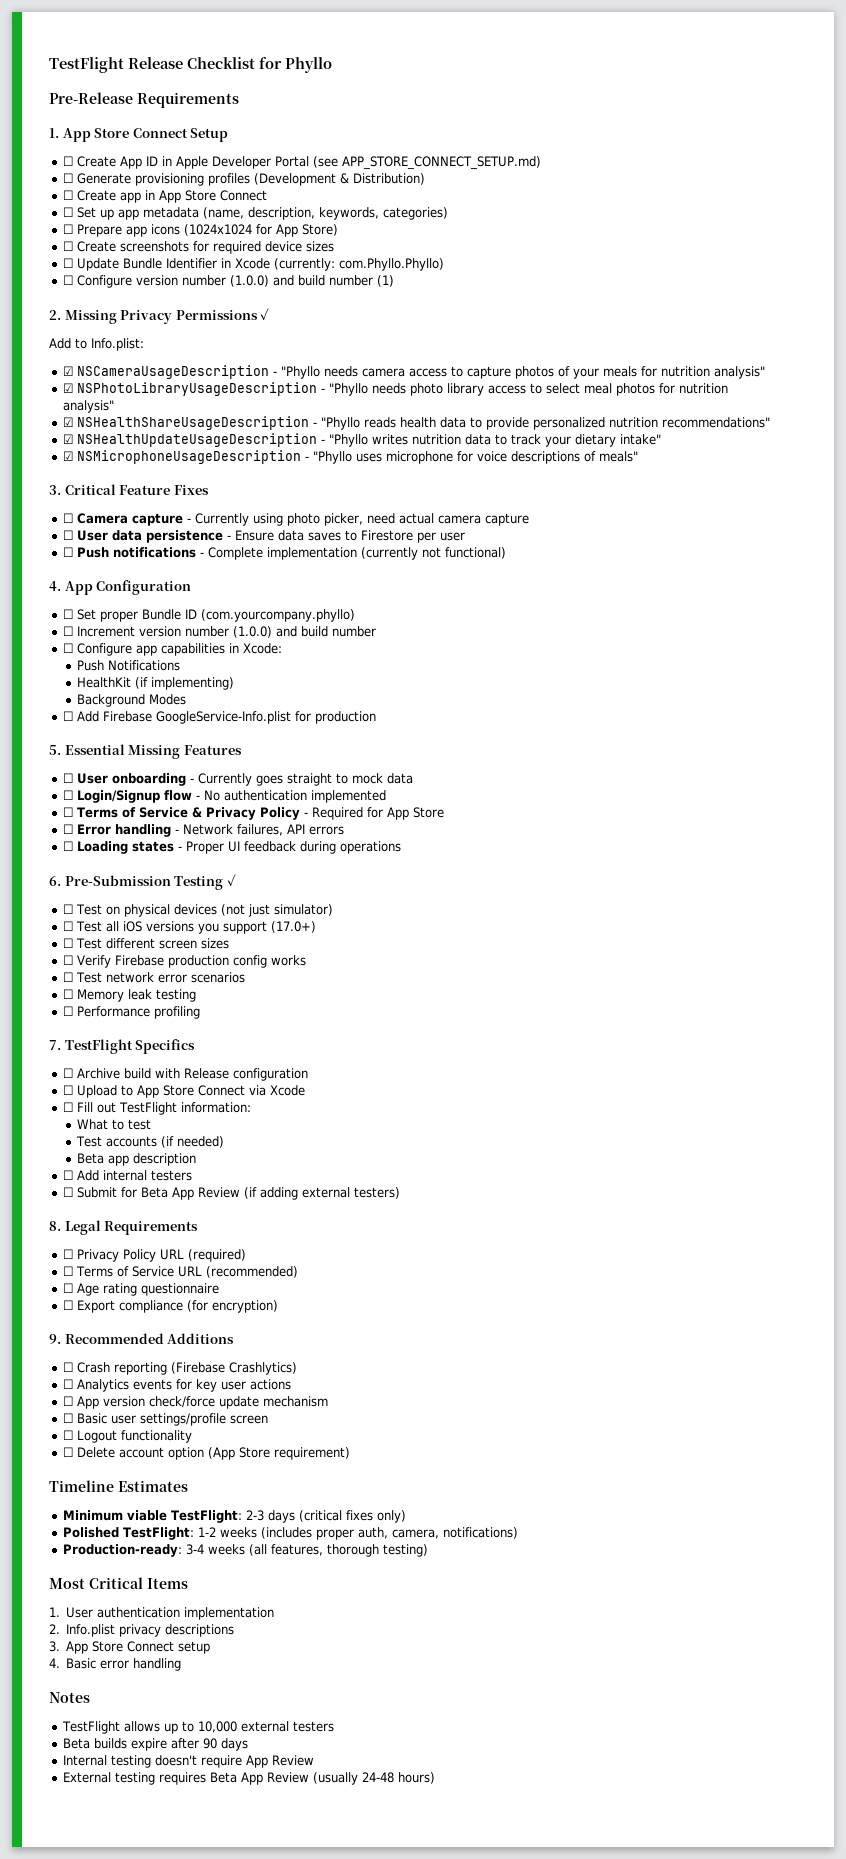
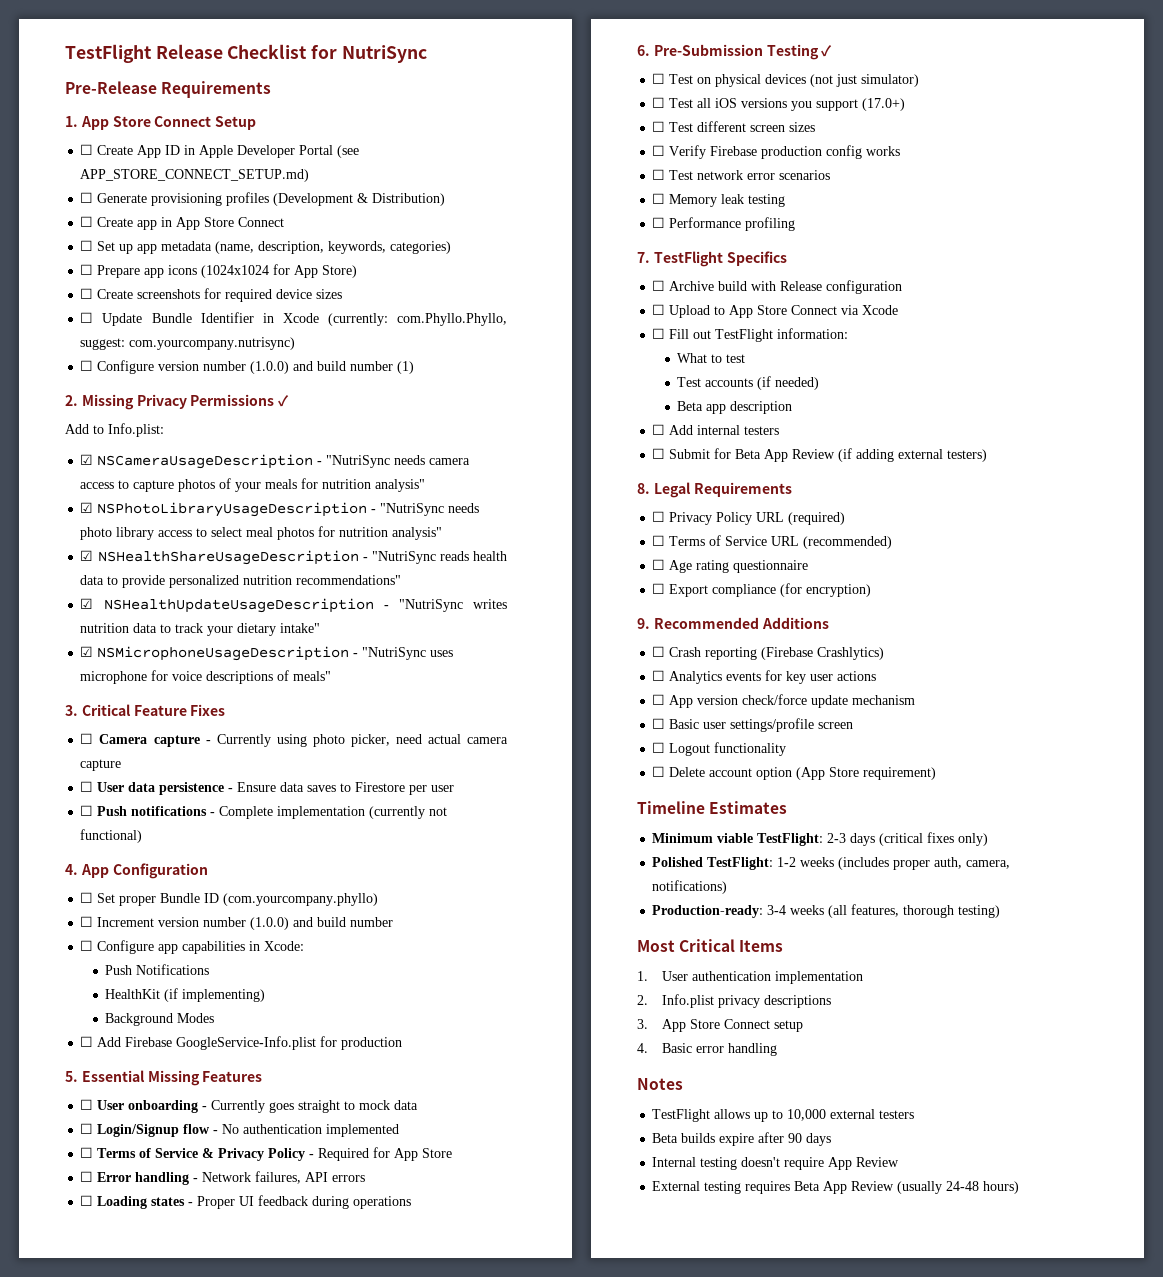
- TestFlight Release Checklist for Phyllo
+ TestFlight Release Checklist for NutriSync
- ☐ Update Bundle Identifier in Xcode (currently: com.Phyllo.Phyllo)
+ ☐ Update Bundle Identifier in Xcode (currently: com.Phyllo.Phyllo, suggest: com.yourcompany.nutrisync)
- ☑ NSCameraUsageDescription - "Phyllo needs camera access to capture photos of your meals for nutrition analysis"
+ ☑ NSCameraUsageDescription - "NutriSync needs camera access to capture photos of your meals for nutrition analysis"
- ☑ NSPhotoLibraryUsageDescription - "Phyllo needs photo library access to select meal photos for nutrition analysis"
+ ☑ NSPhotoLibraryUsageDescription - "NutriSync needs photo library access to select meal photos for nutrition analysis"
- ☑ NSHealthShareUsageDescription - "Phyllo reads health data to provide personalized nutrition recommendations"
+ ☑ NSHealthShareUsageDescription - "NutriSync reads health data to provide personalized nutrition recommendations"
- ☑ NSHealthUpdateUsageDescription - "Phyllo writes nutrition data to track your dietary intake"
+ ☑ NSHealthUpdateUsageDescription - "NutriSync writes nutrition data to track your dietary intake"
- ☑ NSMicrophoneUsageDescription - "Phyllo uses microphone for voice descriptions of meals"
+ ☑ NSMicrophoneUsageDescription - "NutriSync uses microphone for voice descriptions of meals"

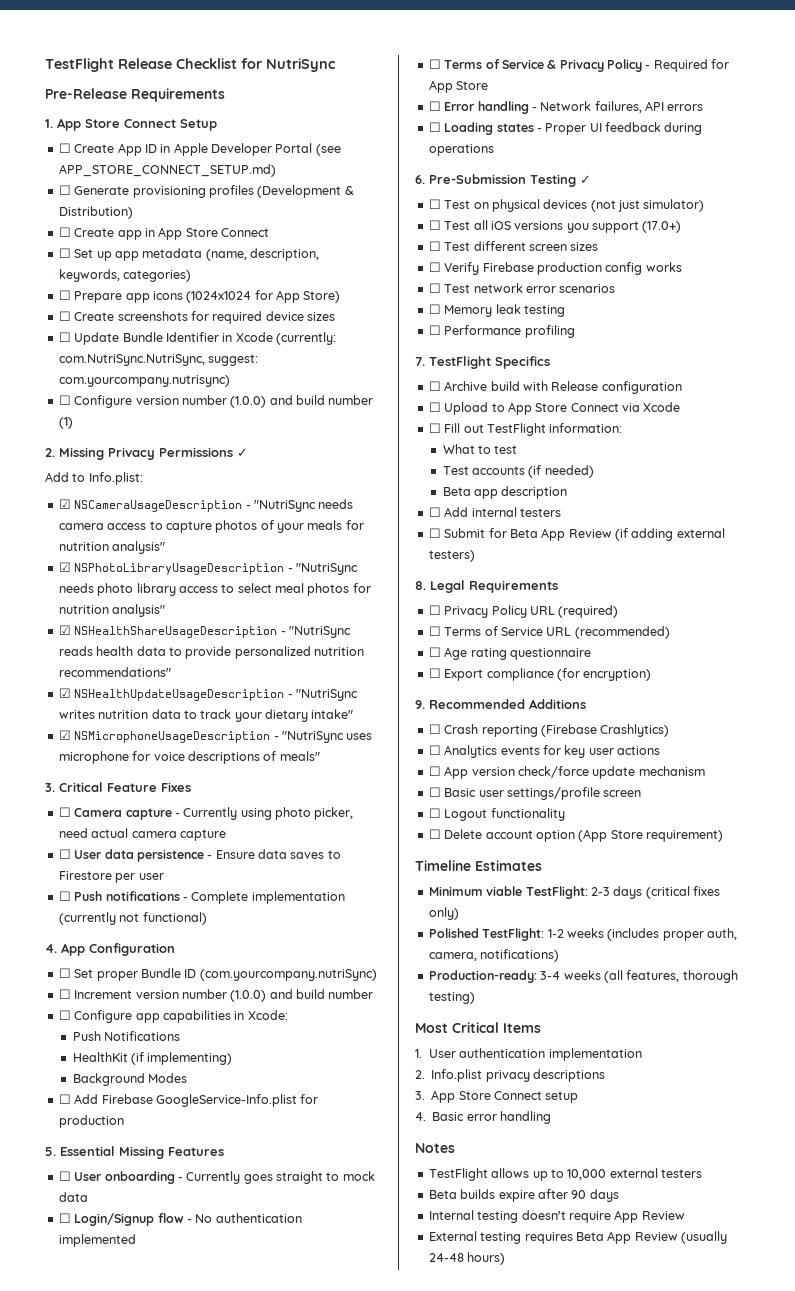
- ☐ Update Bundle Identifier in Xcode (currently: com.Phyllo.Phyllo, suggest: com.yourcompany.nutrisync)
+ ☐ Update Bundle Identifier in Xcode (currently: com.NutriSync.NutriSync, suggest: com.yourcompany.nutrisync)
- ☐ Set proper Bundle ID (com.yourcompany.phyllo)
+ ☐ Set proper Bundle ID (com.yourcompany.nutriSync)

